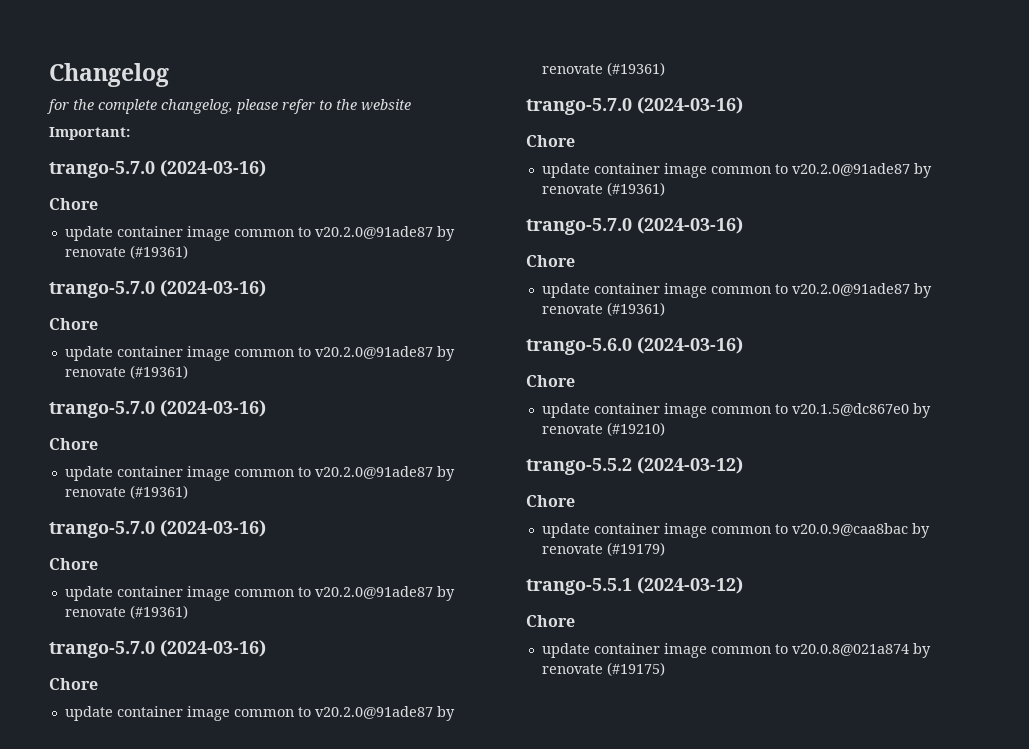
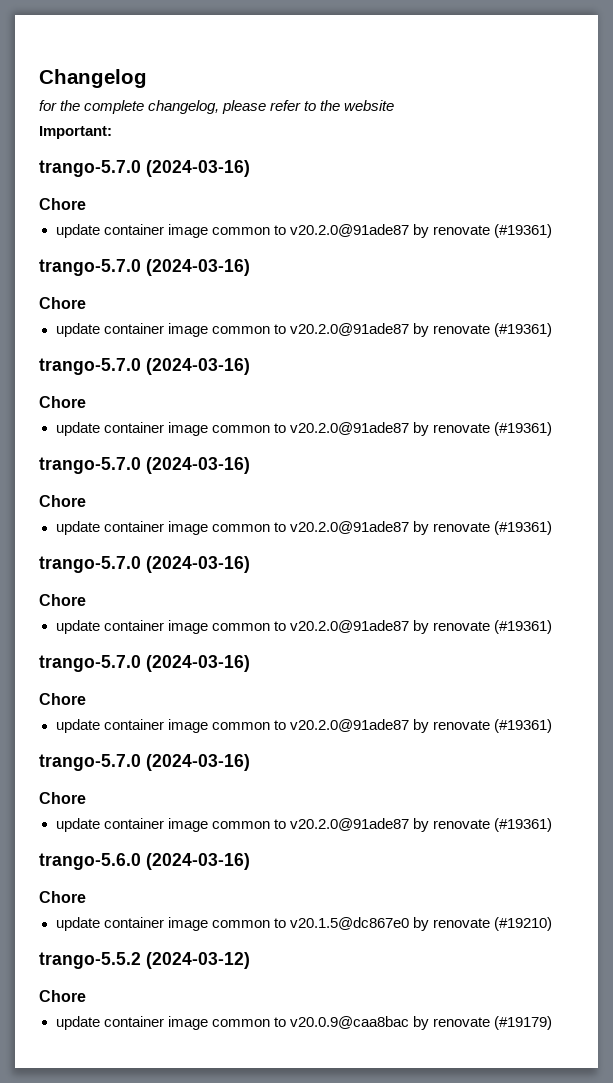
- trango-5.5.1 (2024-03-12)
- Chore
- update container image common to v20.0.8@021a874 by renovate (#19175)

